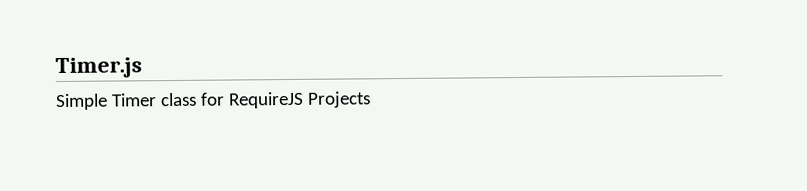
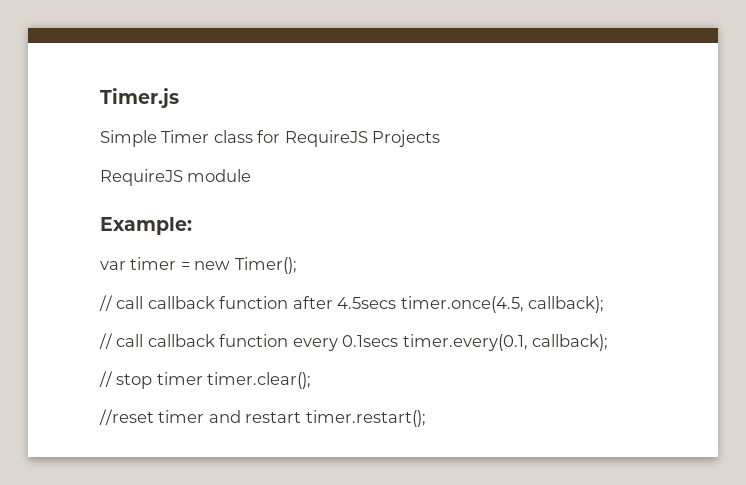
+ RequireJS module
+ Example:
+ var timer = new Timer();
+ // call callback function after 4.5secs timer.once(4.5, callback);
+ // call callback function every 0.1secs timer.every(0.1, callback);
+ // stop timer timer.clear();
+ //reset timer and restart timer.restart();

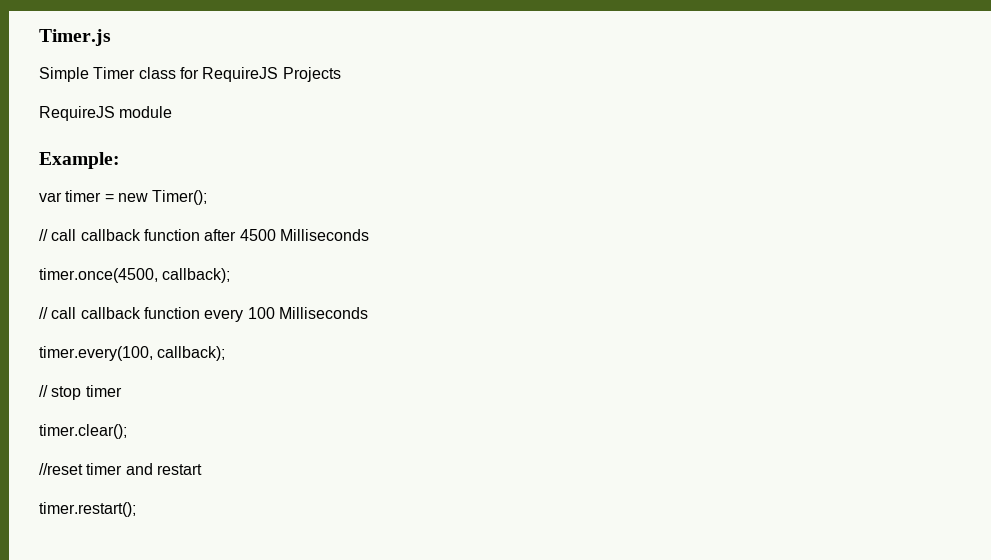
- // call callback function after 4.5secs timer.once(4.5, callback);
+ // call callback function after 4500 Milliseconds
+ timer.once(4500, callback);
- // call callback function every 0.1secs timer.every(0.1, callback);
+ // call callback function every 100 Milliseconds
+ timer.every(100, callback);
- // stop timer timer.clear();
+ // stop timer
+ timer.clear();
- //reset timer and restart timer.restart();
+ //reset timer and restart
+ timer.restart();

